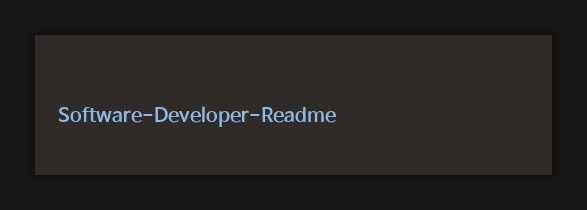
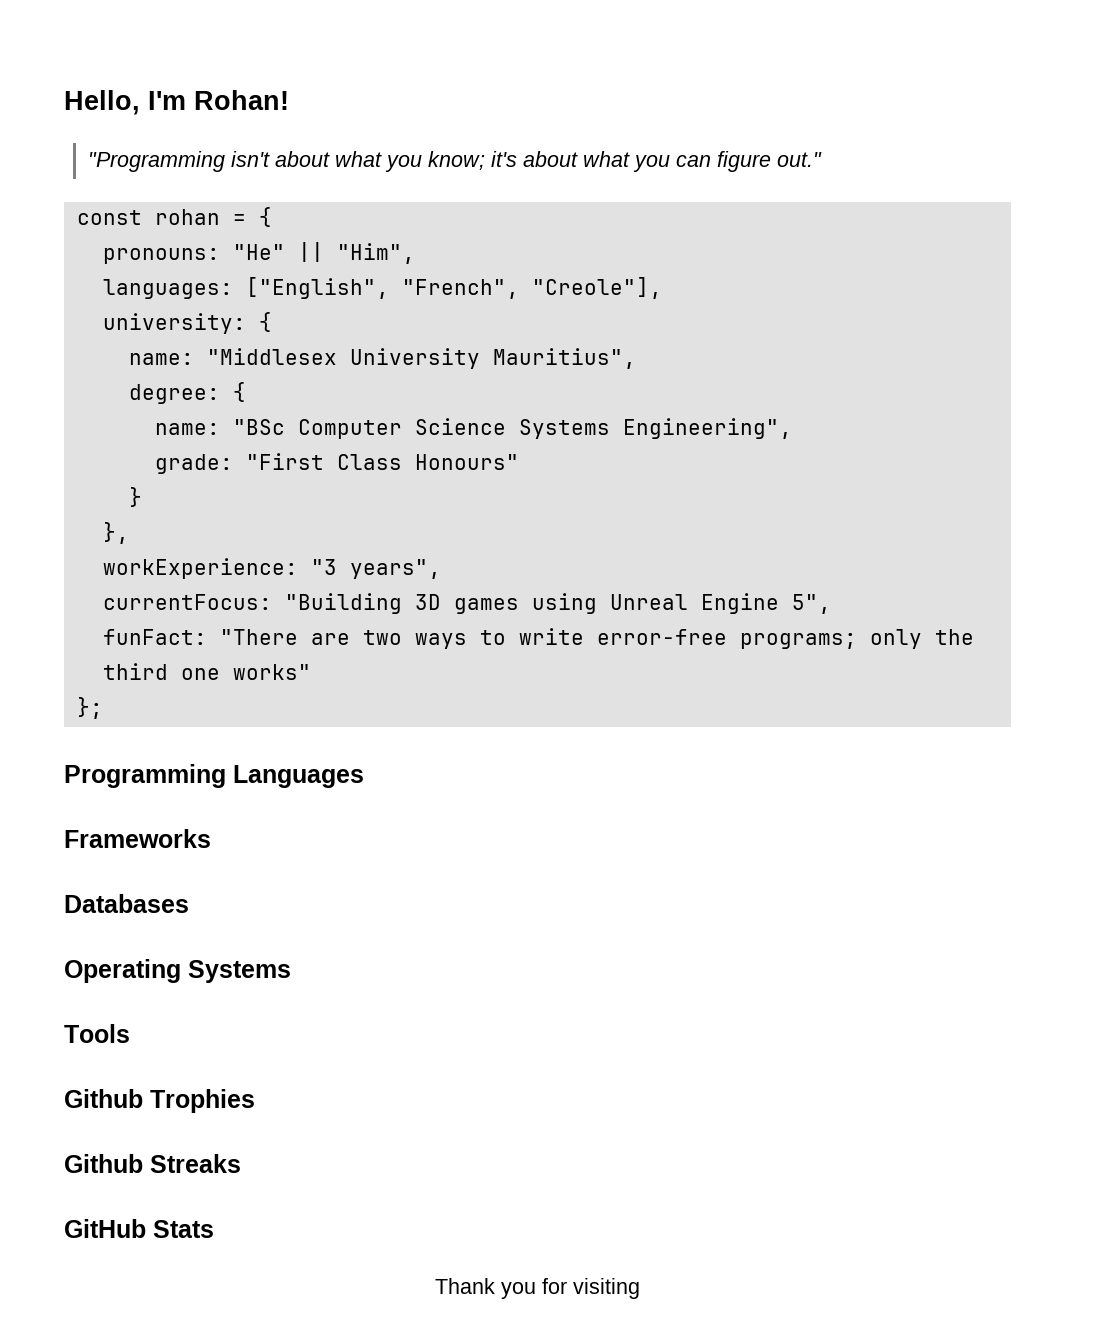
- Software-Developer-Readme
+ Hello, I'm Rohan!
+ "Programming isn't about what you know; it's about what you can figure out."
+ const rohan = {
+ pronouns: "He" || "Him",
+ languages: ["English", "French", "Creole"],
+ university: {
+ name: "Middlesex University Mauritius",
+ degree: {
+ name: "BSc Computer Science Systems Engineering",
+ grade: "First Class Honours"
+ }
+ },
+ workExperience: "3 years",
+ currentFocus: "Building 3D games using Unreal Engine 5",
+ funFact: "There are two ways to write error-free programs; only the third one works"
+ };
+ Programming Languages
+ Frameworks
+ Databases
+ Operating Systems
+ Tools
+ Github Trophies
+ Github Streaks
+ GitHub Stats
+ Thank you for visiting

